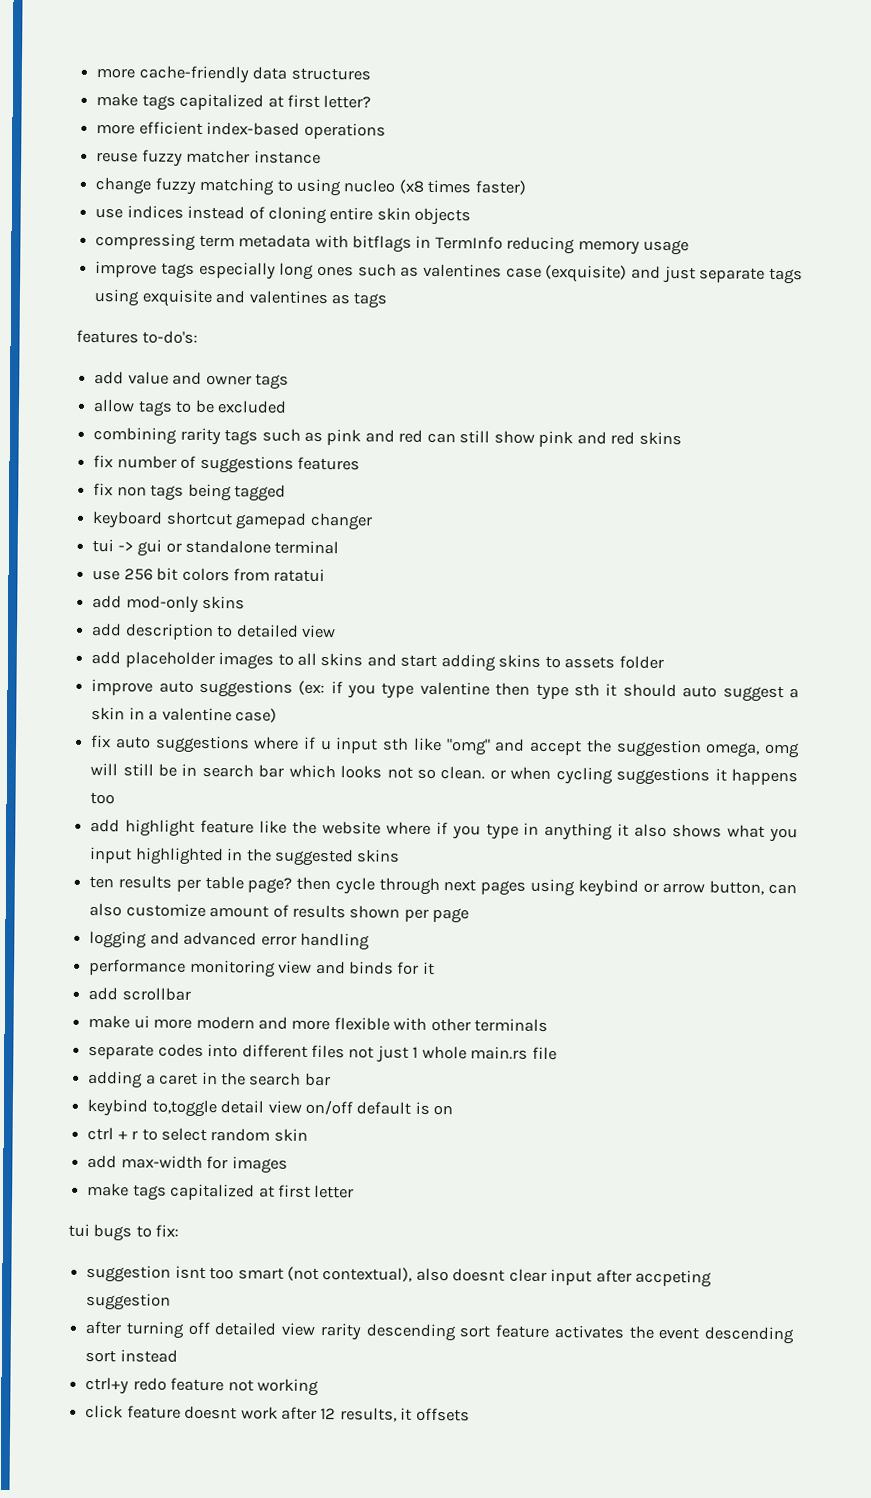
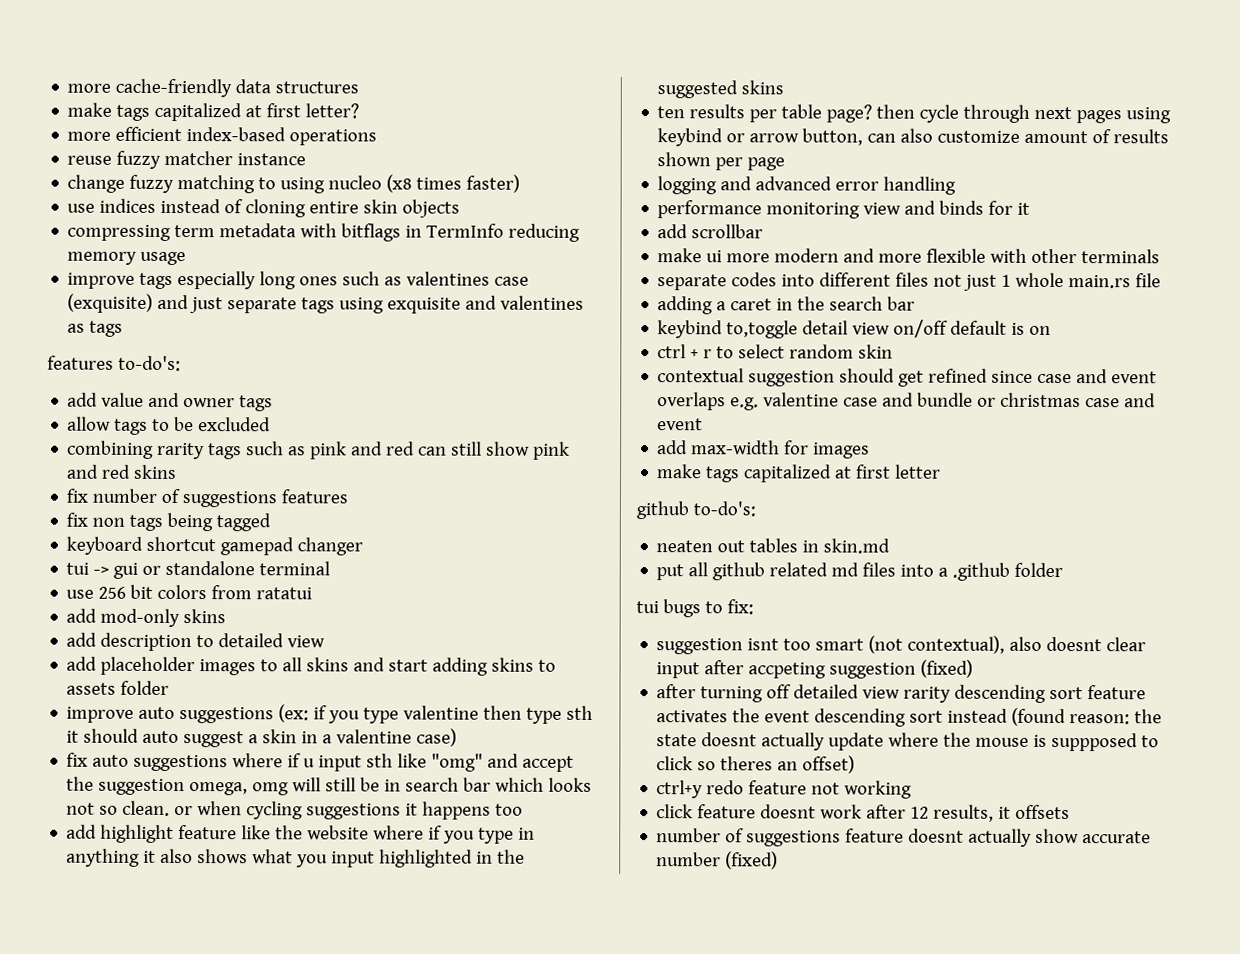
+ contextual suggestion should get refined since case and event overlaps e.g. valentine case and bundle or christmas case and event
+ github to-do's:
+ neaten out tables in skin.md
+ put all github related md files into a .github folder
- suggestion isnt too smart (not contextual), also doesnt clear input after accpeting suggestion
+ suggestion isnt too smart (not contextual), also doesnt clear input after accpeting suggestion (fixed)
- after turning off detailed view rarity descending sort feature activates the event descending sort instead
+ after turning off detailed view rarity descending sort feature activates the event descending sort instead (found reason: the state doesnt actually update where the mouse is suppposed to click so theres an offset)
+ number of suggestions feature doesnt actually show accurate number (fixed)

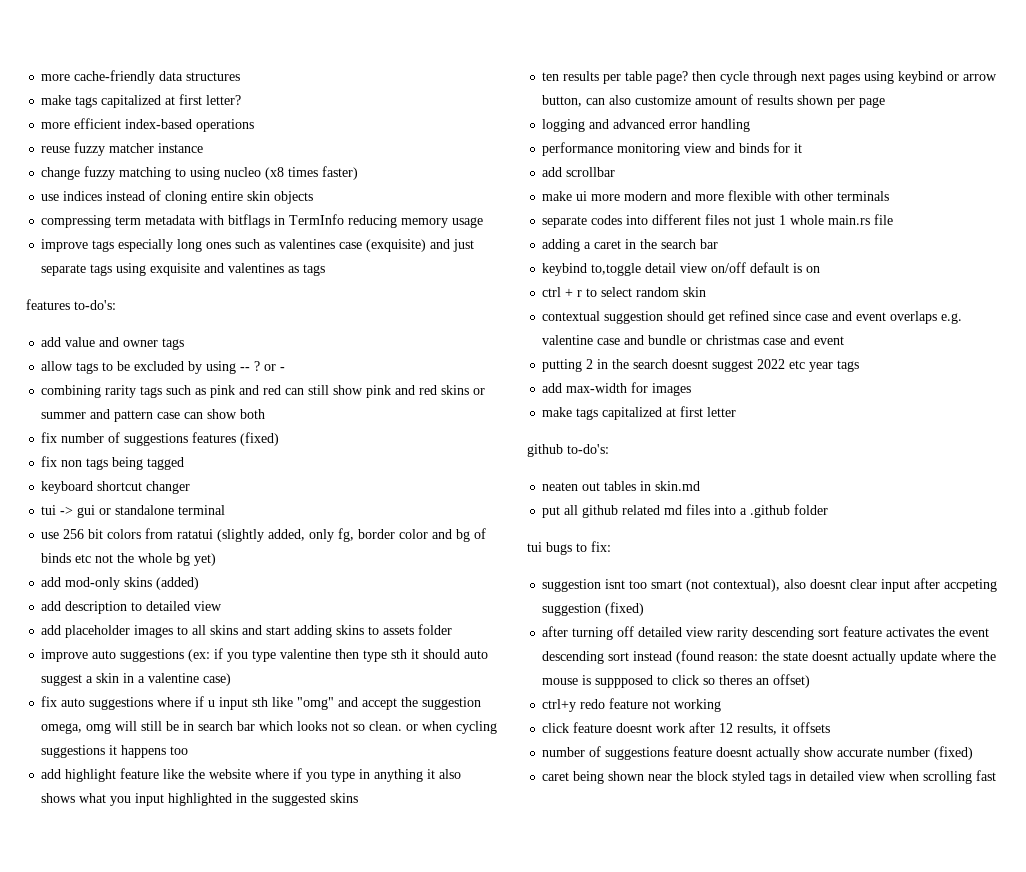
- allow tags to be excluded
+ allow tags to be excluded by using -- ? or -
- combining rarity tags such as pink and red can still show pink and red skins
+ combining rarity tags such as pink and red can still show pink and red skins or summer and pattern case can show both
- fix number of suggestions features
+ fix number of suggestions features (fixed)
- keyboard shortcut gamepad changer
+ keyboard shortcut changer
- use 256 bit colors from ratatui
+ use 256 bit colors from ratatui (slightly added, only fg, border color and bg of binds etc not the whole bg yet)
- add mod-only skins
+ add mod-only skins (added)
+ putting 2 in the search doesnt suggest 2022 etc year tags
+ caret being shown near the block styled tags in detailed view when scrolling fast

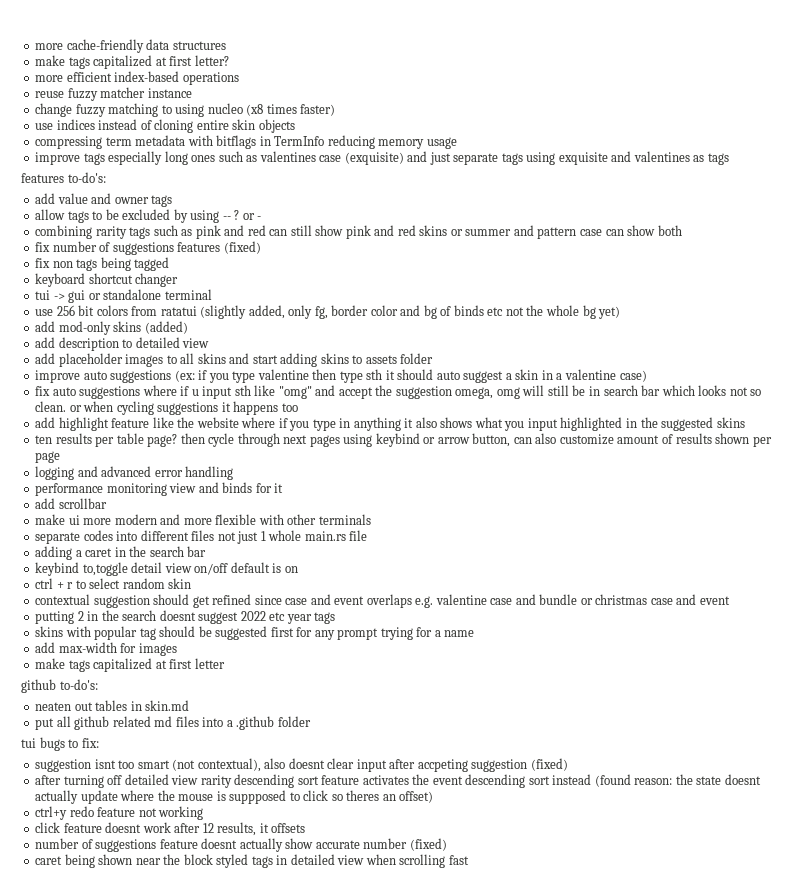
+ skins with popular tag should be suggested first for any prompt trying for a name

